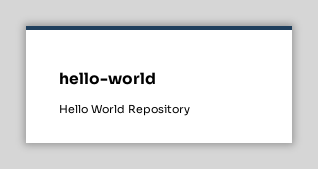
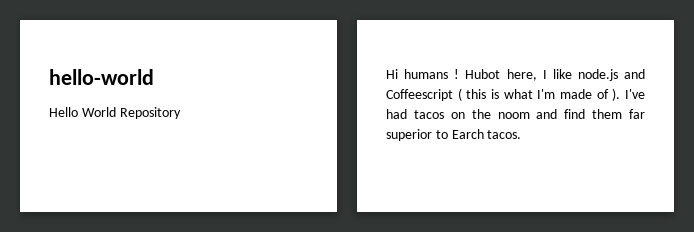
+ Hi humans ! Hubot here, I like node.js and Coffeescript ( this is what I'm made of ). I've had tacos on the noom and find them far superior to Earch tacos.

